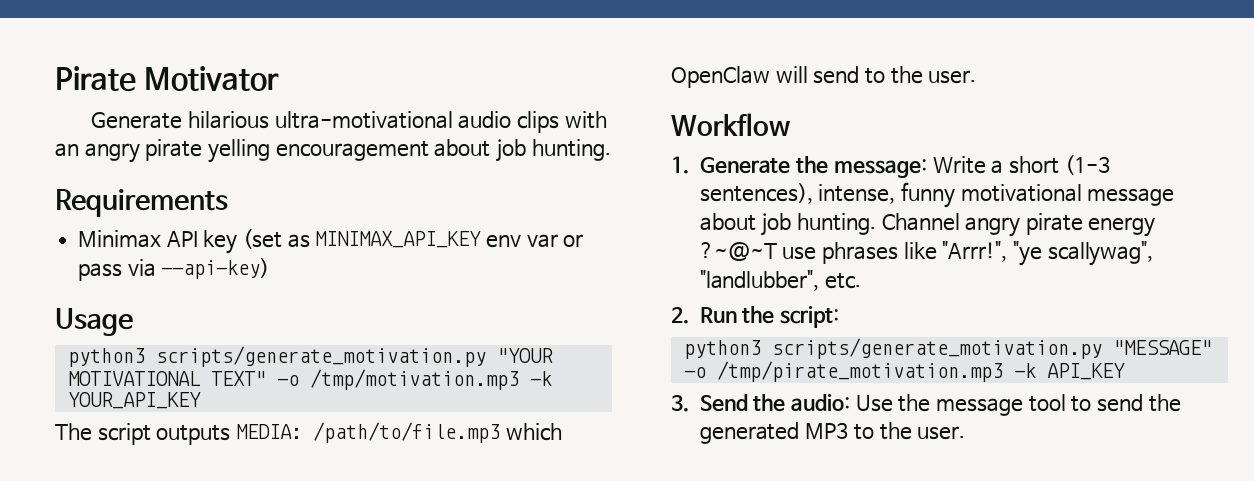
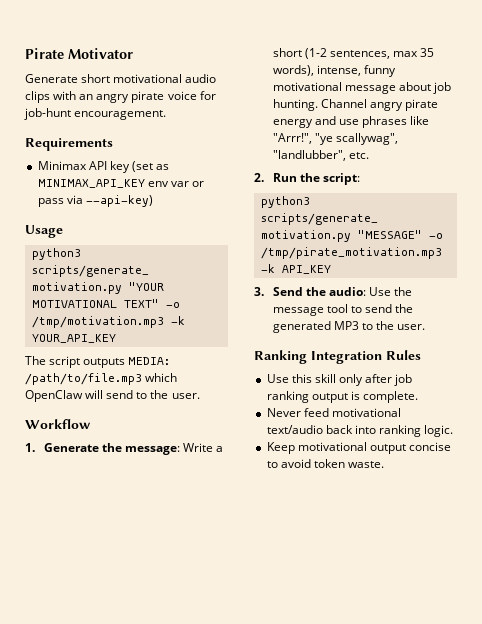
- Generate hilarious ultra-motivational audio clips with an angry pirate yelling encouragement about job hunting.
+ Generate short motivational audio clips with an angry pirate voice for job-hunt encouragement.
- 1. Generate the message: Write a short (1-3 sentences), intense, funny motivational message about job hunting.
+ 1. Generate the message: Write a short (1-2 sentences, max 35 words), intense, funny motivational message about job hunting.
- Channel angry pirate energy ?~@~T use phrases like "Arrr!", "ye scallywag", "landlubber", etc.
+ Channel angry pirate energy and use phrases like "Arrr!", "ye scallywag", "landlubber", etc.
+ Ranking Integration Rules
+ Use this skill only after job ranking output is complete.
+ Never feed motivational text/audio back into ranking logic.
+ Keep motivational output concise to avoid token waste.

